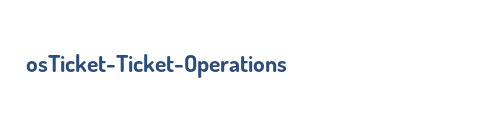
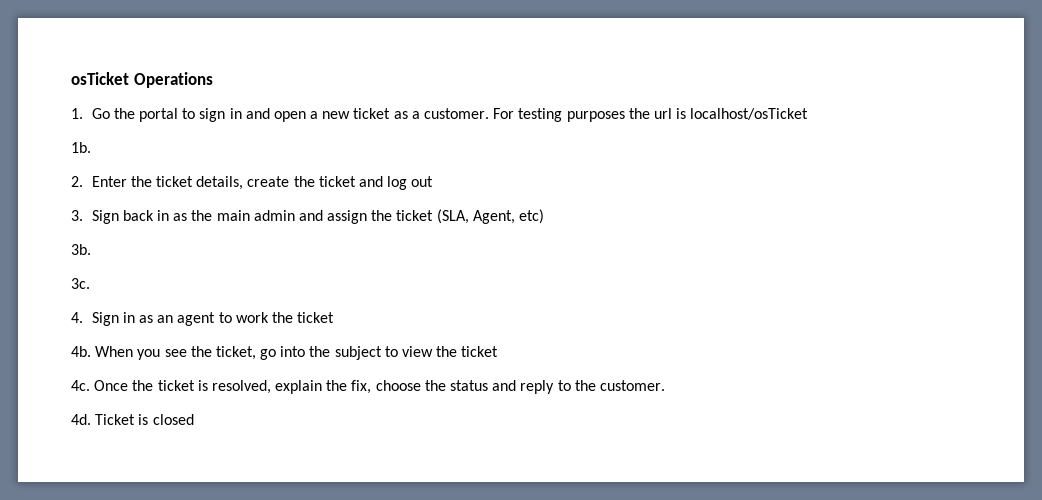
- osTicket-Ticket-Operations
+ osTicket Operations
+ 1. Go the portal to sign in and open a new ticket as a customer. For testing purposes the url is localhost/osTicket
+ 1b.
+ 2. Enter the ticket details, create the ticket and log out
+ 3. Sign back in as the main admin and assign the ticket (SLA, Agent, etc)
+ 3b.
+ 3c.
+ 4. Sign in as an agent to work the ticket
+ 4b. When you see the ticket, go into the subject to view the ticket
+ 4c. Once the ticket is resolved, explain the fix, choose the status and reply to the customer.
+ 4d. Ticket is closed

